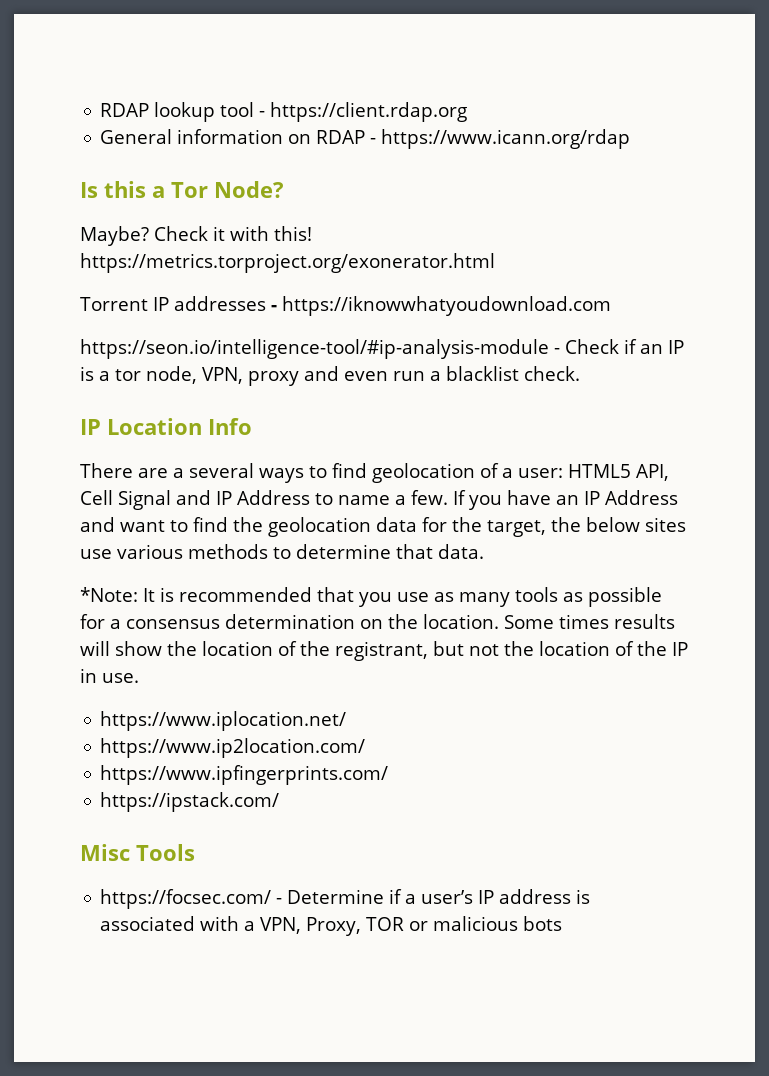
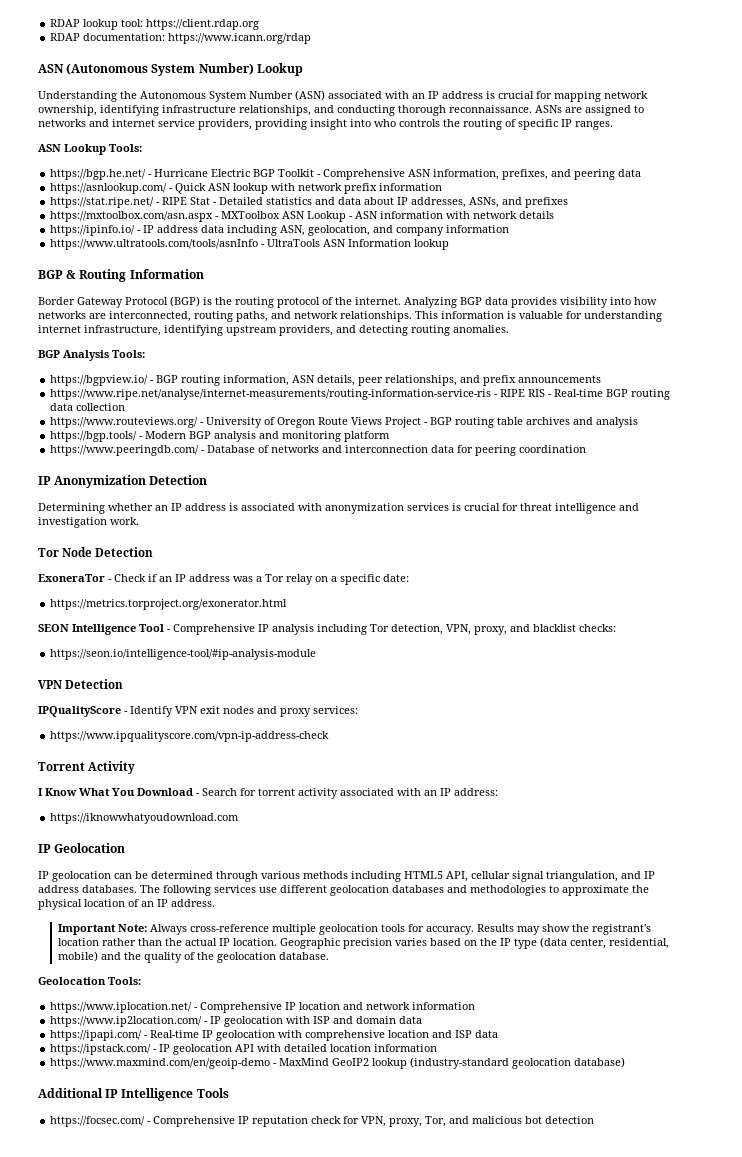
- RDAP lookup tool - https://client.rdap.org
+ RDAP lookup tool: https://client.rdap.org
- General information on RDAP - https://www.icann.org/rdap
- Is this a Tor Node?
- Maybe? Check it with this! https://metrics.torproject.org/exonerator.html
- Torrent IP addresses - https://iknowwhatyoudownload.com
- https://seon.io/intelligence-tool/#ip-analysis-module - Check if an IP is a tor node, VPN, proxy and even run a blacklist check.
- IP Location Info
- There are a several ways to find geolocation of a user: HTML5 API, Cell Signal and IP Address to name a few. If you have an IP Address and want to find the geolocation data for the target, the below sites use various methods to determine that data.
- *Note: It is recommended that you use as many tools as possible for a consensus determination on the location. Some times results will show the location of the registrant, but not the location of the IP in use.
- https://www.iplocation.net/
- https://www.ip2location.com/
- https://www.ipfingerprints.com/
- https://ipstack.com/
- Misc Tools
- https://focsec.com/ - Determine if a user’s IP address is associated with a VPN, Proxy, TOR or malicious bots
+ RDAP documentation: https://www.icann.org/rdap
+ ASN (Autonomous System Number) Lookup
+ Understanding the Autonomous System Number (ASN) associated with an IP address is crucial for mapping network ownership, identifying infrastructure relationships, and conducting thorough reconnaissance. ASNs are assigned to networks and internet service providers, providing insight into who controls the routing of specific IP ranges.
+ ASN Lookup Tools:
+ https://bgp.he.net/ - Hurricane Electric BGP Toolkit - Comprehensive ASN information, prefixes, and peering data
+ https://asnlookup.com/ - Quick ASN lookup with network prefix information
+ https://stat.ripe.net/ - RIPE Stat - Detailed statistics and data about IP addresses, ASNs, and prefixes
+ https://mxtoolbox.com/asn.aspx - MXToolbox ASN Lookup - ASN information with network details
+ https://ipinfo.io/ - IP address data including ASN, geolocation, and company information
+ https://www.ultratools.com/tools/asnInfo - UltraTools ASN Information lookup
+ BGP & Routing Information
+ Border Gateway Protocol (BGP) is the routing protocol of the internet. Analyzing BGP data provides visibility into how networks are interconnected, routing paths, and network relationships. This information is valuable for understanding internet infrastructure, identifying upstream providers, and detecting routing anomalies.
+ BGP Analysis Tools:
+ https://bgpview.io/ - BGP routing information, ASN details, peer relationships, and prefix announcements
+ https://www.ripe.net/analyse/internet-measurements/routing-information-service-ris - RIPE RIS - Real-time BGP routing data collection
+ https://www.routeviews.org/ - University of Oregon Route Views Project - BGP routing table archives and analysis
+ https://bgp.tools/ - Modern BGP analysis and monitoring platform
+ https://www.peeringdb.com/ - Database of networks and interconnection data for peering coordination
+ IP Anonymization Detection
+ Determining whether an IP address is associated with anonymization services is crucial for threat intelligence and investigation work.
+ Tor Node Detection
+ ExoneraTor - Check if an IP address was a Tor relay on a specific date:
+ https://metrics.torproject.org/exonerator.html
+ SEON Intelligence Tool - Comprehensive IP analysis including Tor detection, VPN, proxy, and blacklist checks:
+ https://seon.io/intelligence-tool/#ip-analysis-module
+ VPN Detection
+ IPQualityScore - Identify VPN exit nodes and proxy services:
+ https://www.ipqualityscore.com/vpn-ip-address-check
+ Torrent Activity
+ I Know What You Download - Search for torrent activity associated with an IP address:
+ https://iknowwhatyoudownload.com
+ IP Geolocation
+ IP geolocation can be determined through various methods including HTML5 API, cellular signal triangulation, and IP address databases. The following services use different geolocation databases and methodologies to approximate the physical location of an IP address.
+ Important Note: Always cross-reference multiple geolocation tools for accuracy. Results may show the registrant's location rather than the actual IP location. Geographic precision varies based on the IP type (data center, residential, mobile) and the quality of the geolocation database.
+ Geolocation Tools:
+ https://www.iplocation.net/ - Comprehensive IP location and network information
+ https://www.ip2location.com/ - IP geolocation with ISP and domain data
+ https://ipapi.com/ - Real-time IP geolocation with comprehensive location and ISP data
+ https://ipstack.com/ - IP geolocation API with detailed location information
+ https://www.maxmind.com/en/geoip-demo - MaxMind GeoIP2 lookup (industry-standard geolocation database)
+ Additional IP Intelligence Tools
+ https://focsec.com/ - Comprehensive IP reputation check for VPN, proxy, Tor, and malicious bot detection

